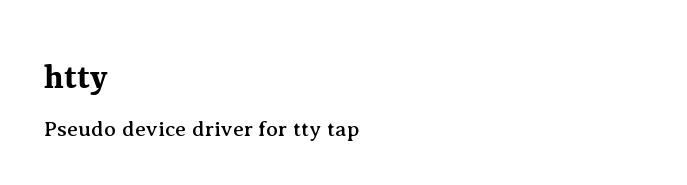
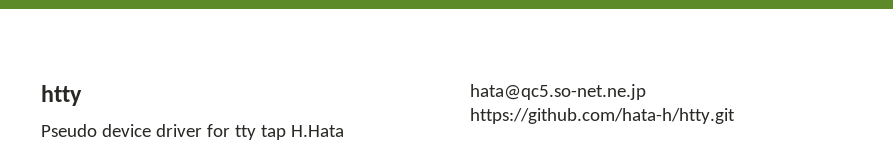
- Pseudo device driver for tty tap
+ Pseudo device driver for tty tap H.Hata hata@qc5.so-net.ne.jp https://github.com/hata-h/htty.git

